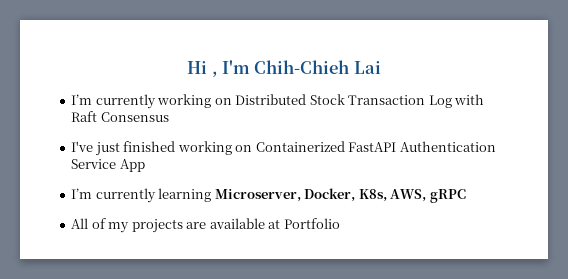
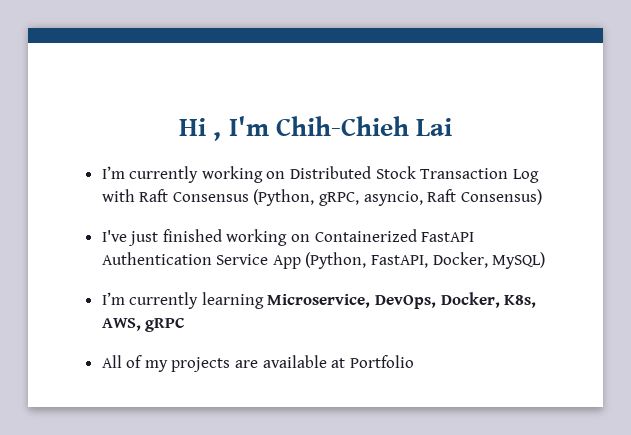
- I’m currently working on Distributed Stock Transaction Log with Raft Consensus
+ I’m currently working on Distributed Stock Transaction Log with Raft Consensus (Python, gRPC, asyncio, Raft Consensus)
- I've just finished working on Containerized FastAPI Authentication Service App
+ I've just finished working on Containerized FastAPI Authentication Service App (Python, FastAPI, Docker, MySQL)
- I’m currently learning Microserver, Docker, K8s, AWS, gRPC
+ I’m currently learning Microservice, DevOps, Docker, K8s, AWS, gRPC

